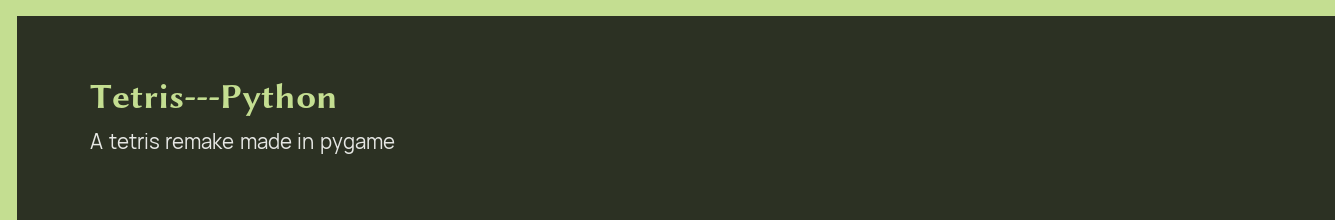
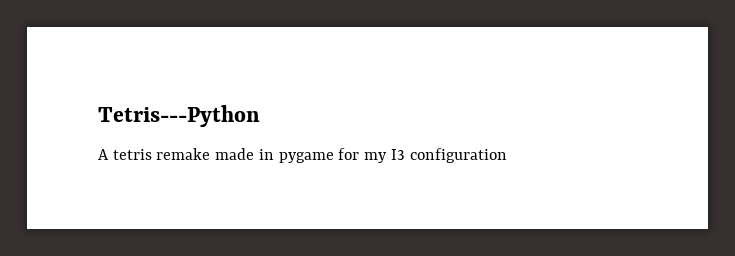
- A tetris remake made in pygame
+ A tetris remake made in pygame for my I3 configuration

